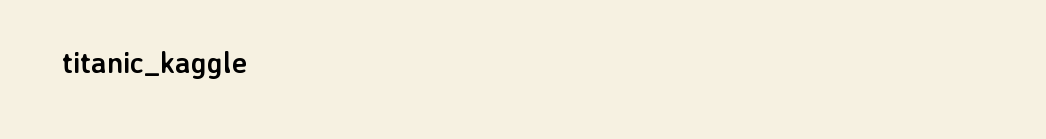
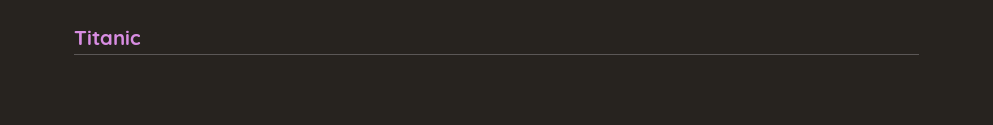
- titanic_kaggle
+ Titanic

